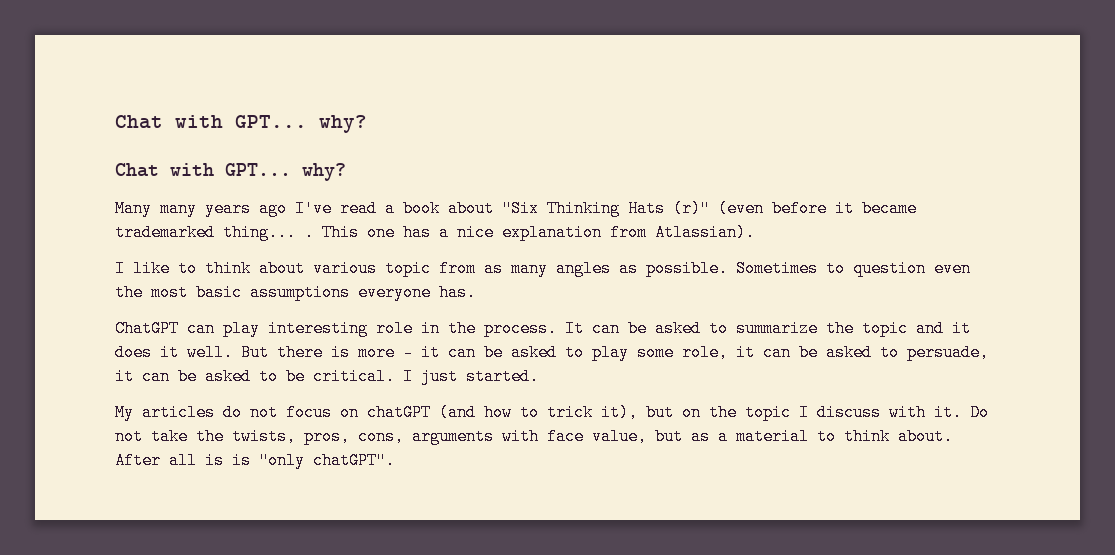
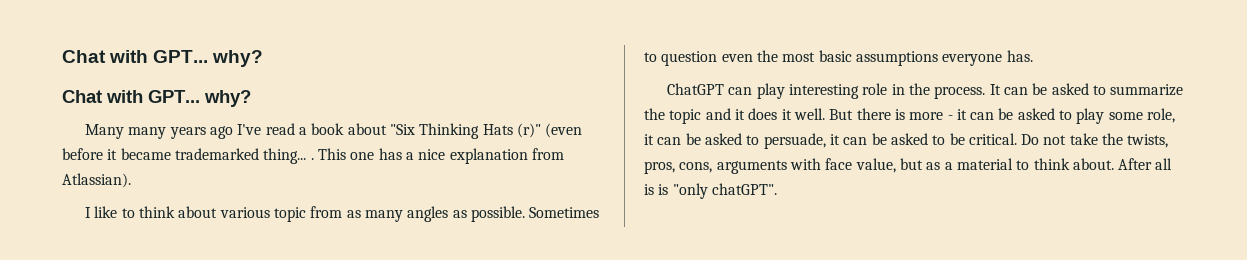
- I just started.
- My articles do not focus on chatGPT (and how to trick it), but on the topic I discuss with it.

